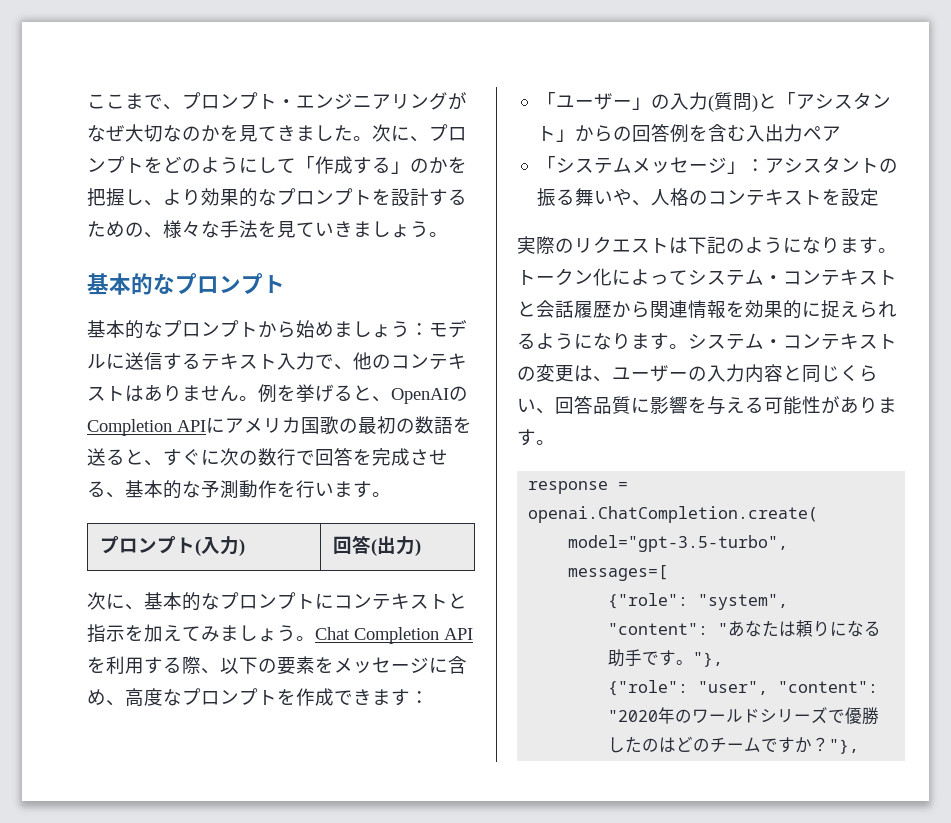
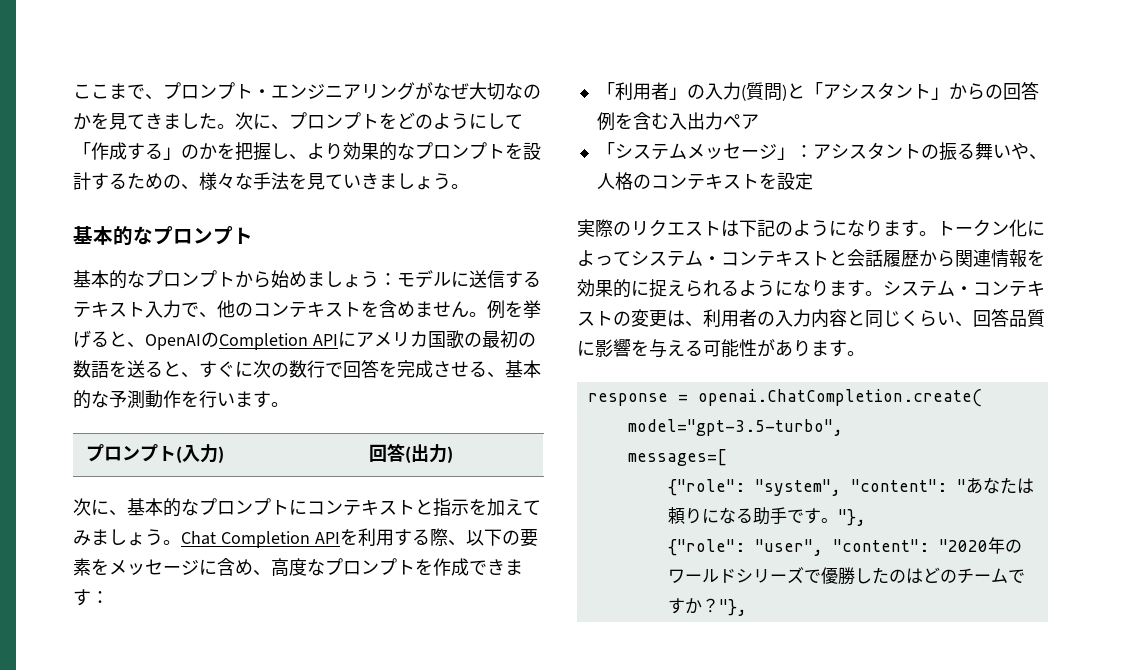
- 基本的なプロンプトから始めましょう：モデルに送信するテキスト入力で、他のコンテキストはありません。
+ 基本的なプロンプトから始めましょう：モデルに送信するテキスト入力で、他のコンテキストを含めません。
- 「ユーザー」の入力(質問)と「アシスタント」からの回答例を含む入出力ペア
+ 「利用者」の入力(質問)と「アシスタント」からの回答例を含む入出力ペア
- システム・コンテキストの変更は、ユーザーの入力内容と同じくらい、回答品質に影響を与える可能性があります。
+ システム・コンテキストの変更は、利用者の入力内容と同じくらい、回答品質に影響を与える可能性があります。

